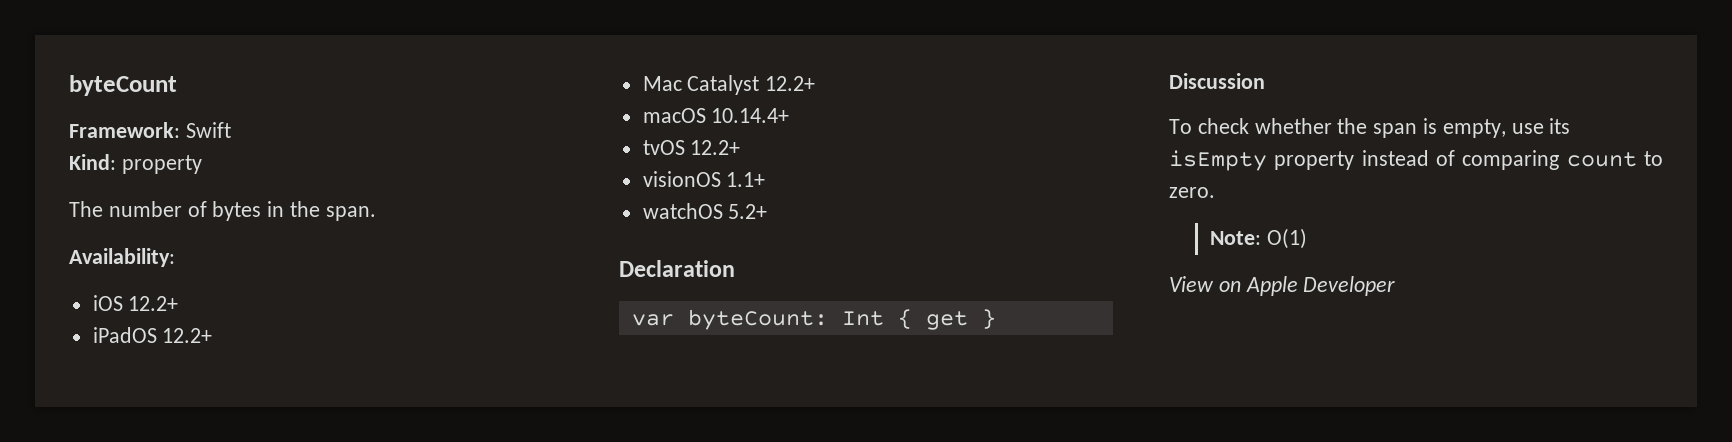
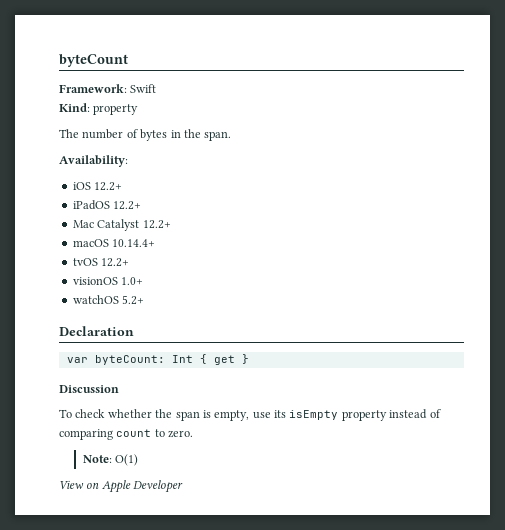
- visionOS 1.1+
+ visionOS 1.0+

